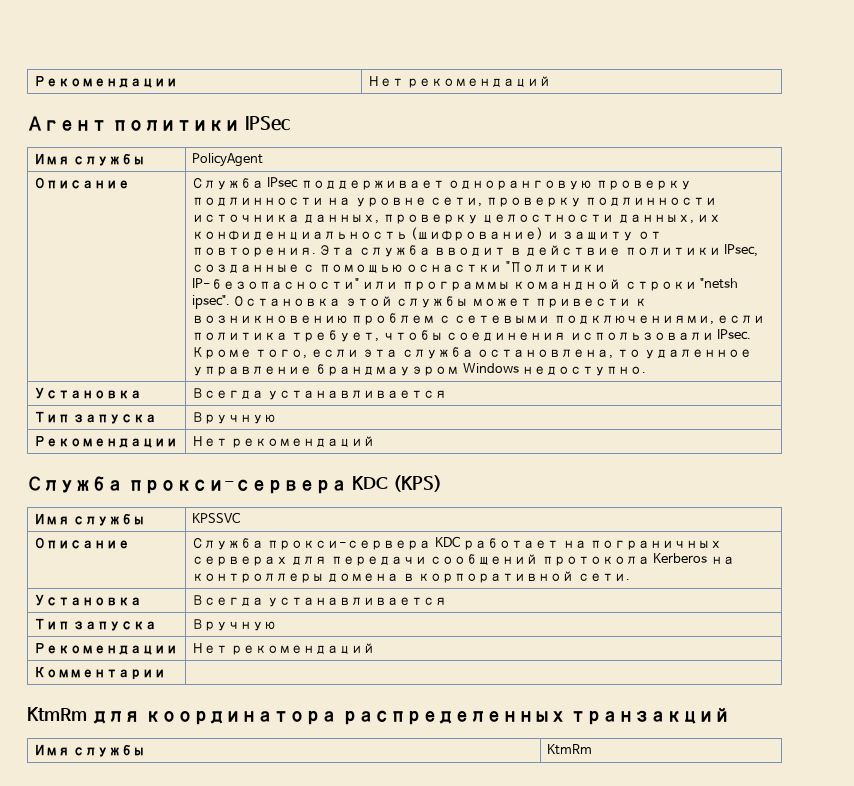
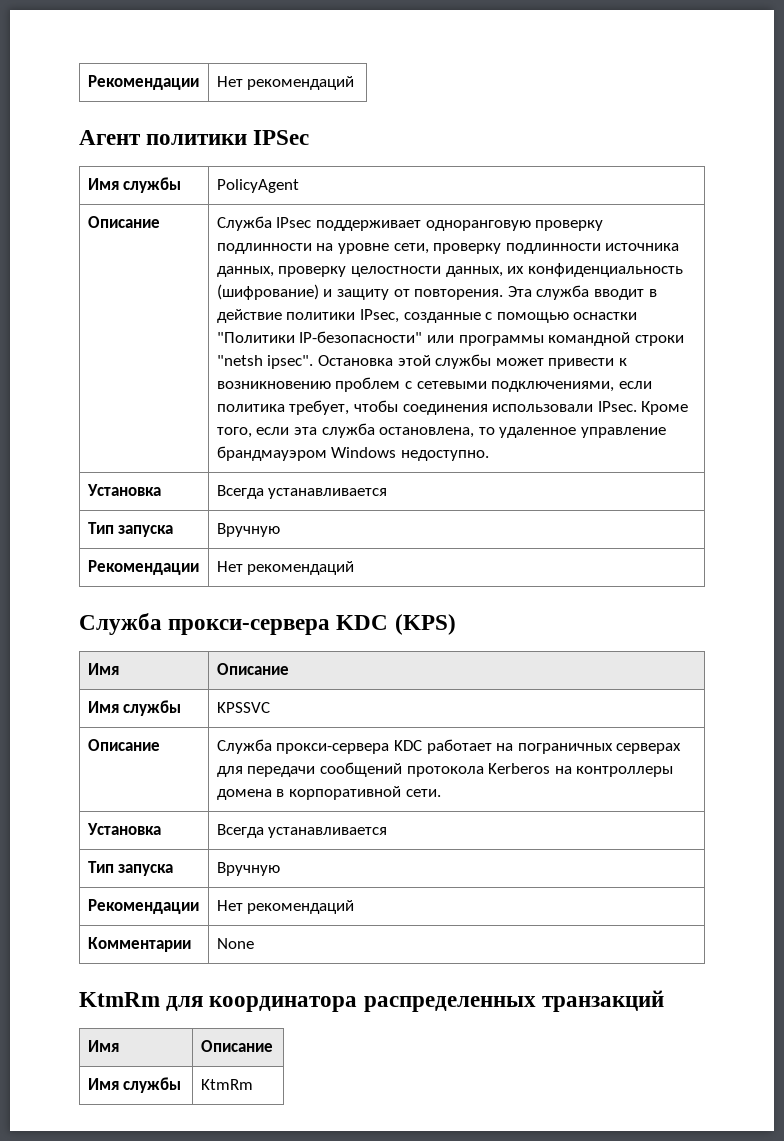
  Служба прокси-сервера KDC (KPS)
+ Имя | Описание
- Комментарии |
+ Комментарии | None
  KtmRm для координатора распределенных транзакций
+ Имя | Описание

